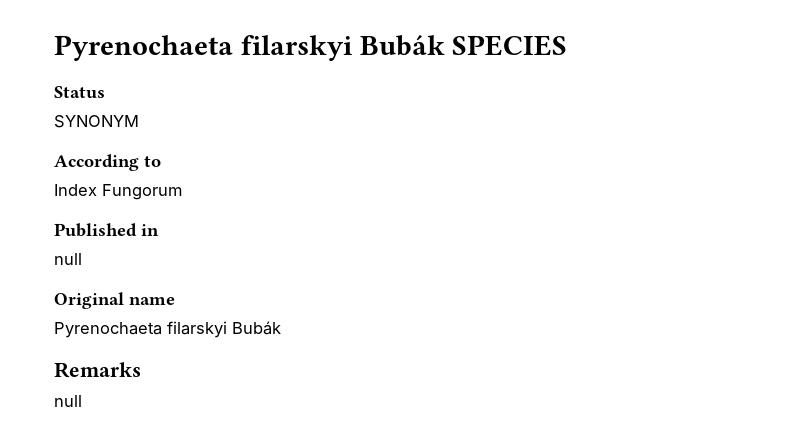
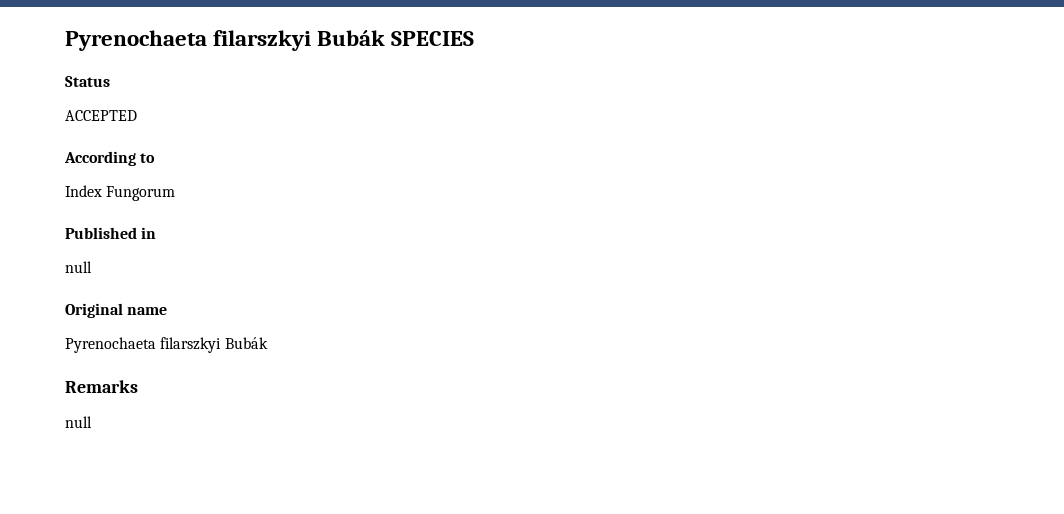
- Pyrenochaeta filarskyi Bubák SPECIES
+ Pyrenochaeta filarszkyi Bubák SPECIES
- SYNONYM
+ ACCEPTED
  Original name
- Pyrenochaeta filarskyi Bubák
+ Pyrenochaeta filarszkyi Bubák

